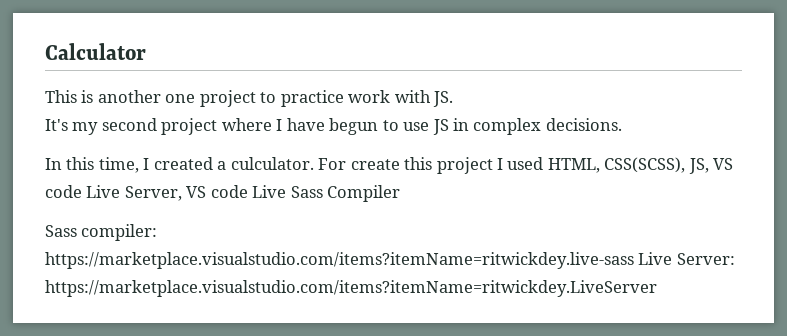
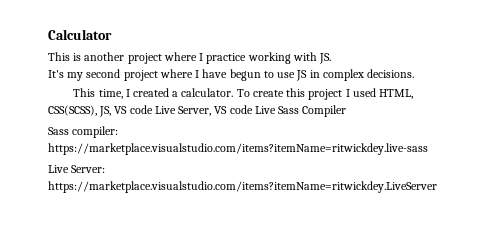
- This is another one project to practice work with JS.
+ This is another project where I practice working with JS.
- In this time, I created a culculator. For create this project I used HTML, CSS(SCSS), JS, VS code Live Server, VS code Live Sass Compiler
+ This time, I created a calculator. To create this project I used HTML, CSS(SCSS), JS, VS code Live Server, VS code Live Sass Compiler
- Sass compiler: https://marketplace.visualstudio.com/items?itemName=ritwickdey.live-sass Live Server: https://marketplace.visualstudio.com/items?itemName=ritwickdey.LiveServer
+ Sass compiler: https://marketplace.visualstudio.com/items?itemName=ritwickdey.live-sass
+ Live Server: https://marketplace.visualstudio.com/items?itemName=ritwickdey.LiveServer

